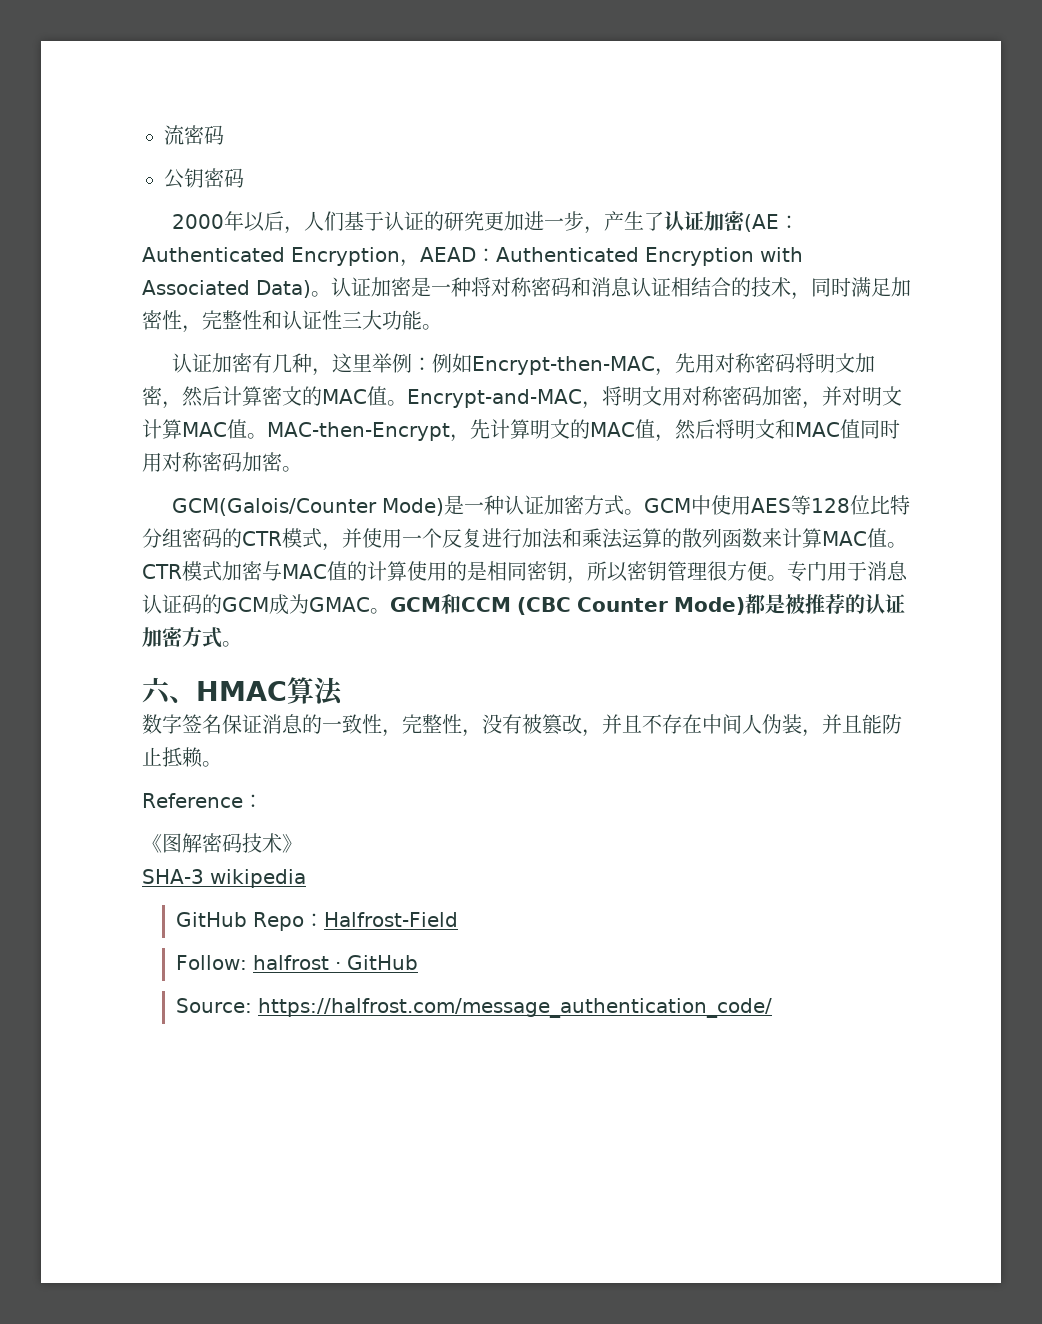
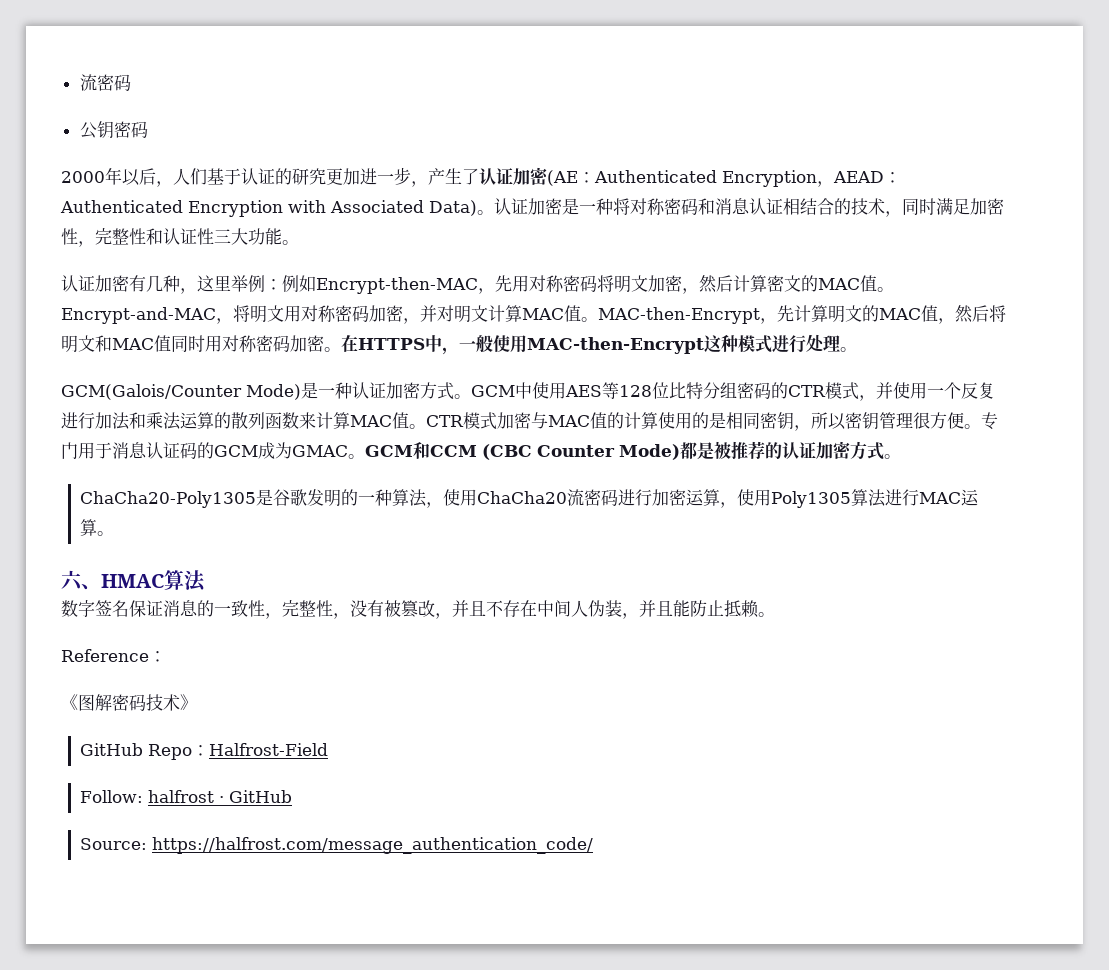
+ 在HTTPS中，一般使用MAC-then-Encrypt这种模式进行处理。
+ ChaCha20-Poly1305是谷歌发明的一种算法，使用ChaCha20流密码进行加密运算，使用Poly1305算法进行MAC运算。
- SHA-3 wikipedia

